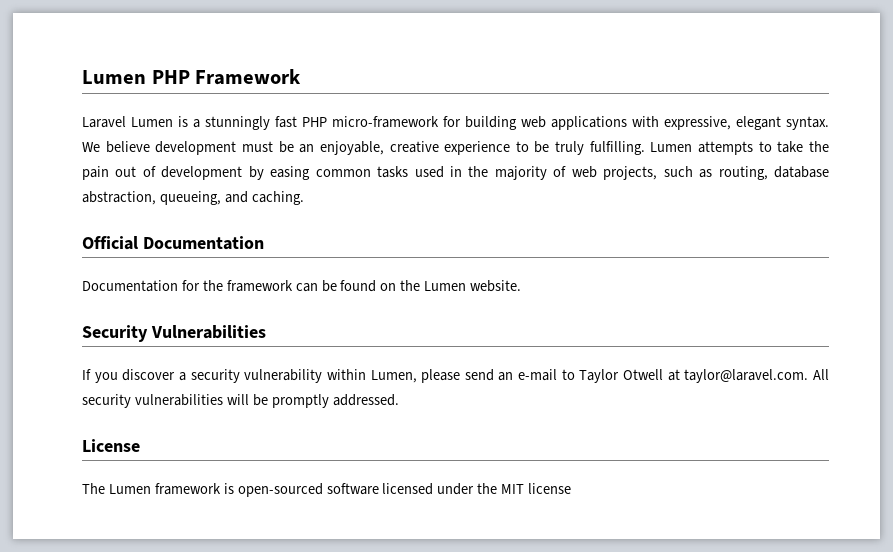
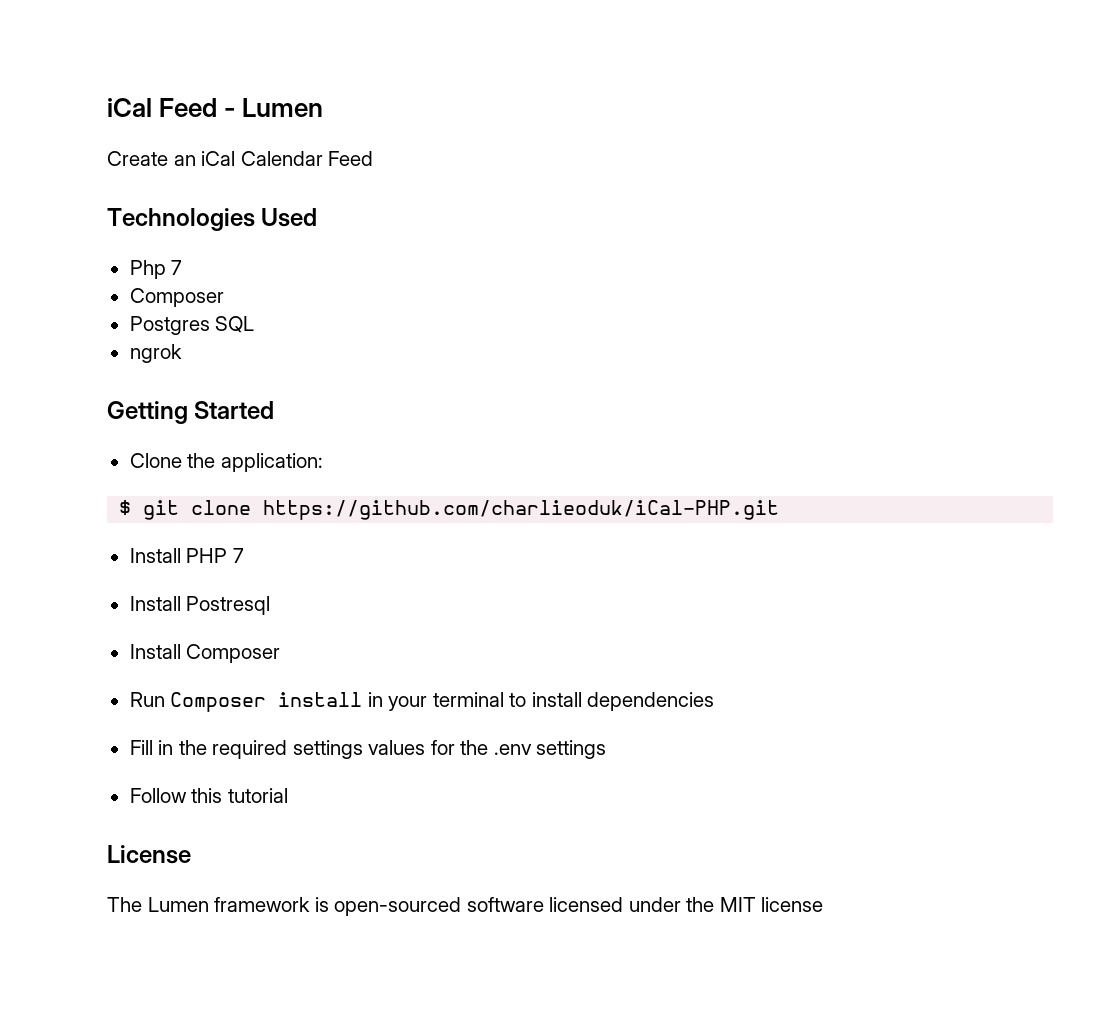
- Lumen PHP Framework
- Laravel Lumen is a stunningly fast PHP micro-framework for building web applications with expressive, elegant syntax. We believe development must be an enjoyable, creative experience to be truly fulfilling. Lumen attempts to take the pain out of development by easing common tasks used in the majority of web projects, such as routing, database abstraction, queueing, and caching.
- Official Documentation
- Documentation for the framework can be found on the Lumen website.
- Security Vulnerabilities
- If you discover a security vulnerability within Lumen, please send an e-mail to Taylor Otwell at taylor@laravel.com. All security vulnerabilities will be promptly addressed.
+ iCal Feed - Lumen
+ Create an iCal Calendar Feed
+ Technologies Used
+ Php 7
+ Composer
+ Postgres SQL
+ ngrok
+ Getting Started
+ Clone the application:
+ $ git clone https://github.com/charlieoduk/iCal-PHP.git
+ Install PHP 7
+ Install Postresql
+ Install Composer
+ Run Composer install in your terminal to install dependencies
+ Fill in the required settings values for the .env settings
+ Follow this tutorial

